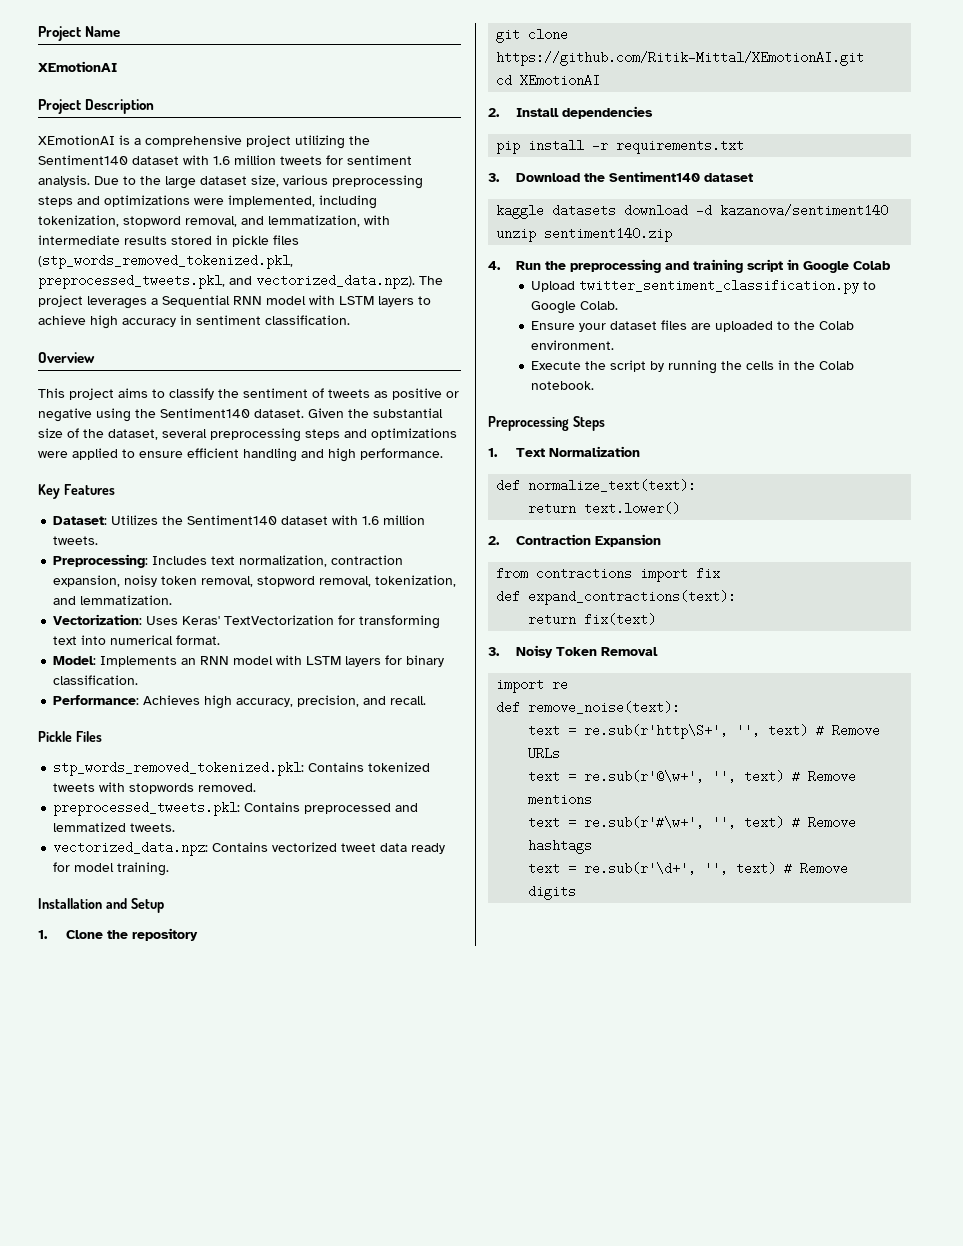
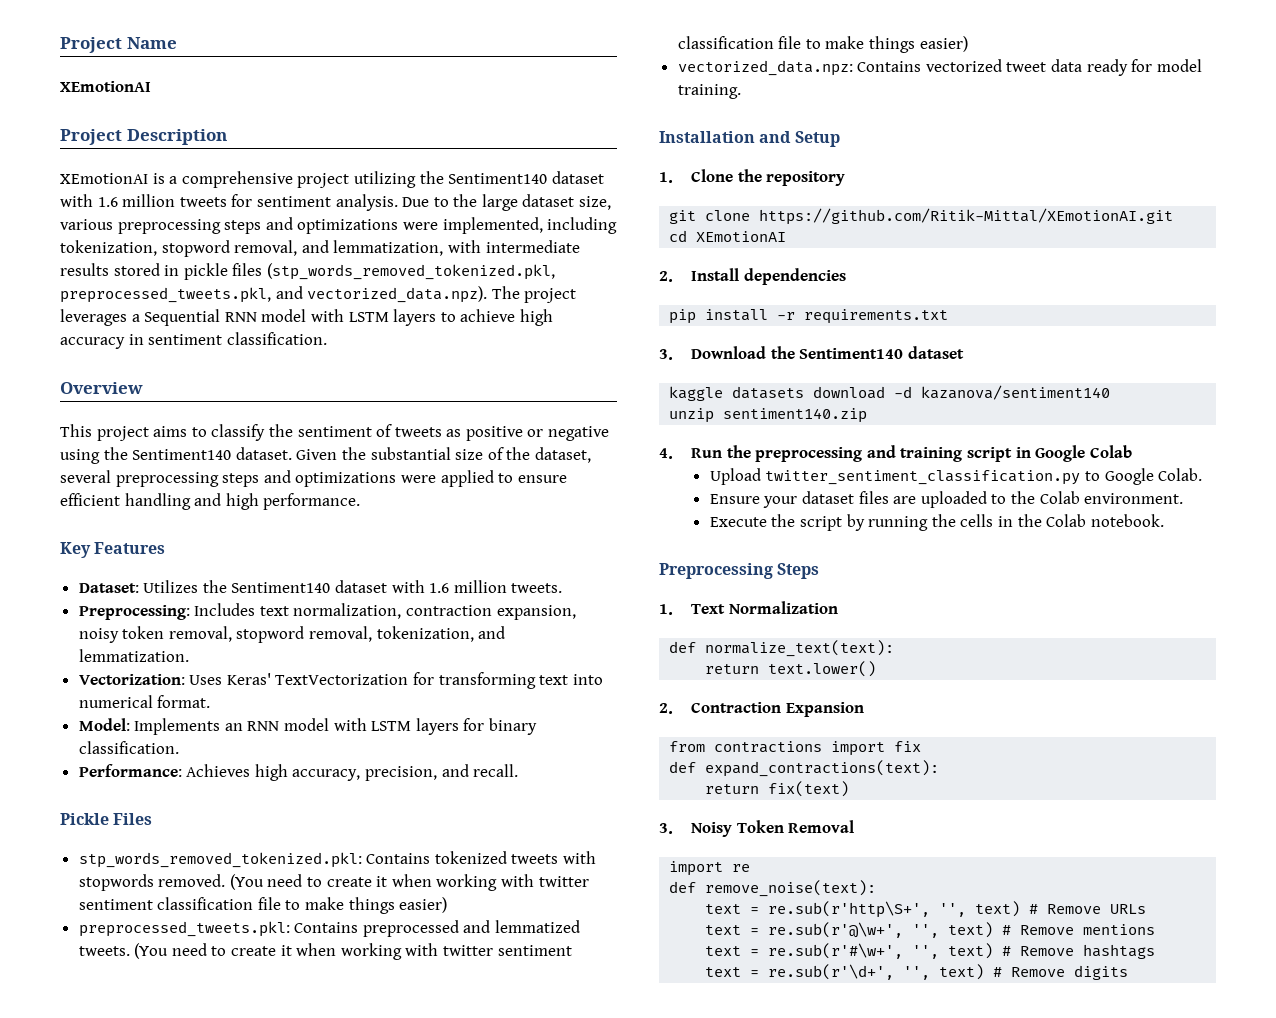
- stp_words_removed_tokenized.pkl: Contains tokenized tweets with stopwords removed.
+ stp_words_removed_tokenized.pkl: Contains tokenized tweets with stopwords removed. (You need to create it when working with twitter sentiment classification file to make things easier)
- preprocessed_tweets.pkl: Contains preprocessed and lemmatized tweets.
+ preprocessed_tweets.pkl: Contains preprocessed and lemmatized tweets. (You need to create it when working with twitter sentiment classification file to make things easier)

